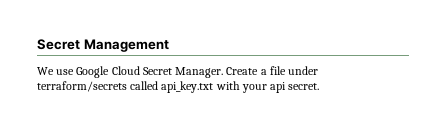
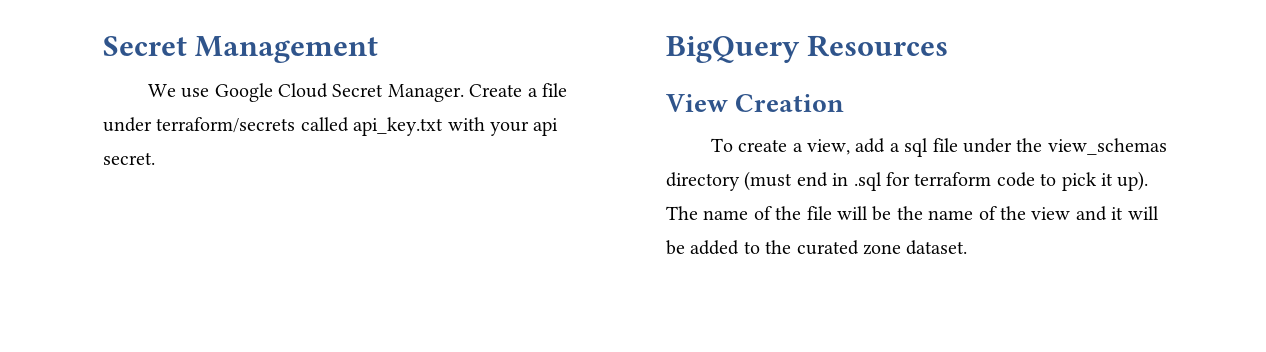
+ BigQuery Resources
+ View Creation
+ To create a view, add a sql file under the view_schemas directory (must end in .sql for terraform code to pick it up). The name of the file will be the name of the view and it will be added to the curated zone dataset.

